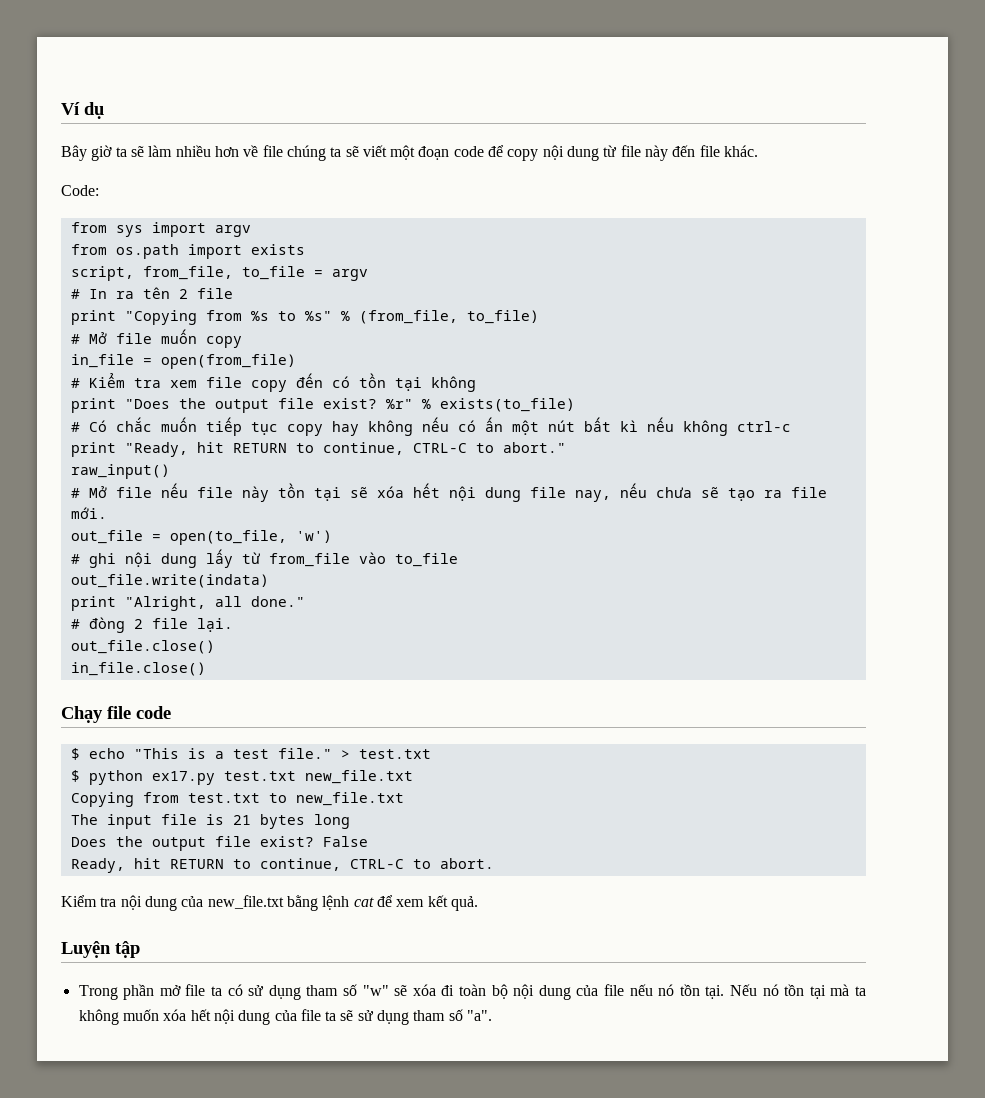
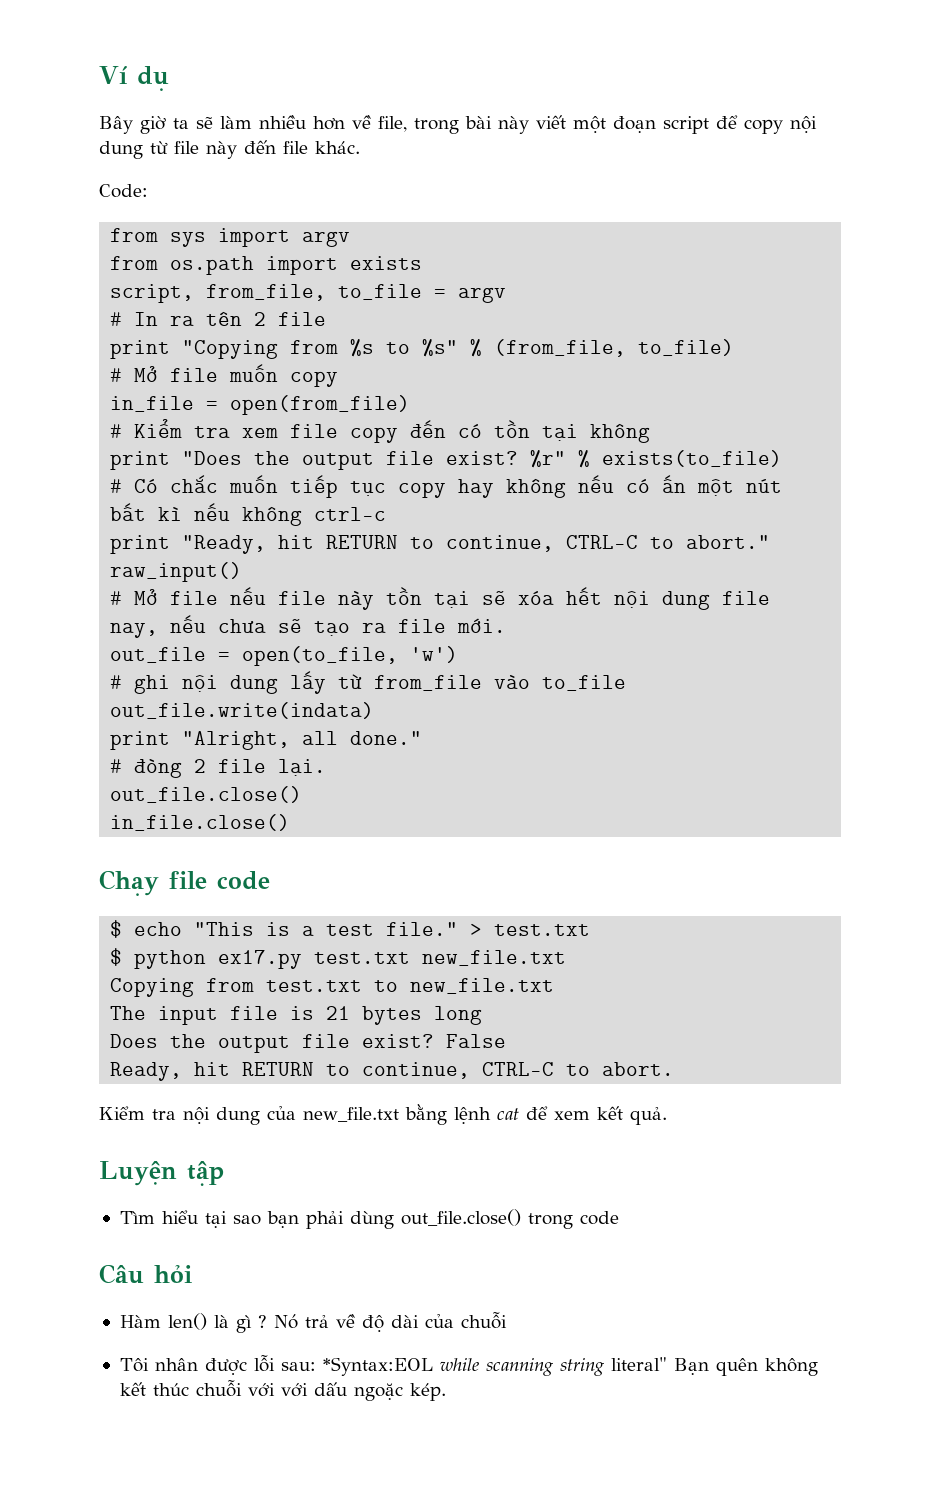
- Bây giờ ta sẽ làm nhiều hơn về file chúng ta sẽ viết một đoạn code để copy nội dung từ file này đến file khác.
+ Bây giờ ta sẽ làm nhiều hơn về file, trong bài này viết một đoạn script để copy nội dung từ file này đến file khác.
- Trong phần mở file ta có sử dụng tham số "w" sẽ xóa đi toàn bộ nội dung của file nếu nó tồn tại. Nếu nó tồn tại mà ta không muốn xóa hết nội dung của file ta sẽ sử dụng tham số "a".
+ Tìm hiểu tại sao bạn phải dùng out_file.close() trong code
+ Câu hỏi
+ Hàm len() là gì ? Nó trả về độ dài của chuỗi
+ Tôi nhân được lỗi sau: *Syntax:EOL while scanning string literal" Bạn quên không kết thúc chuỗi với với dấu ngoặc kép.

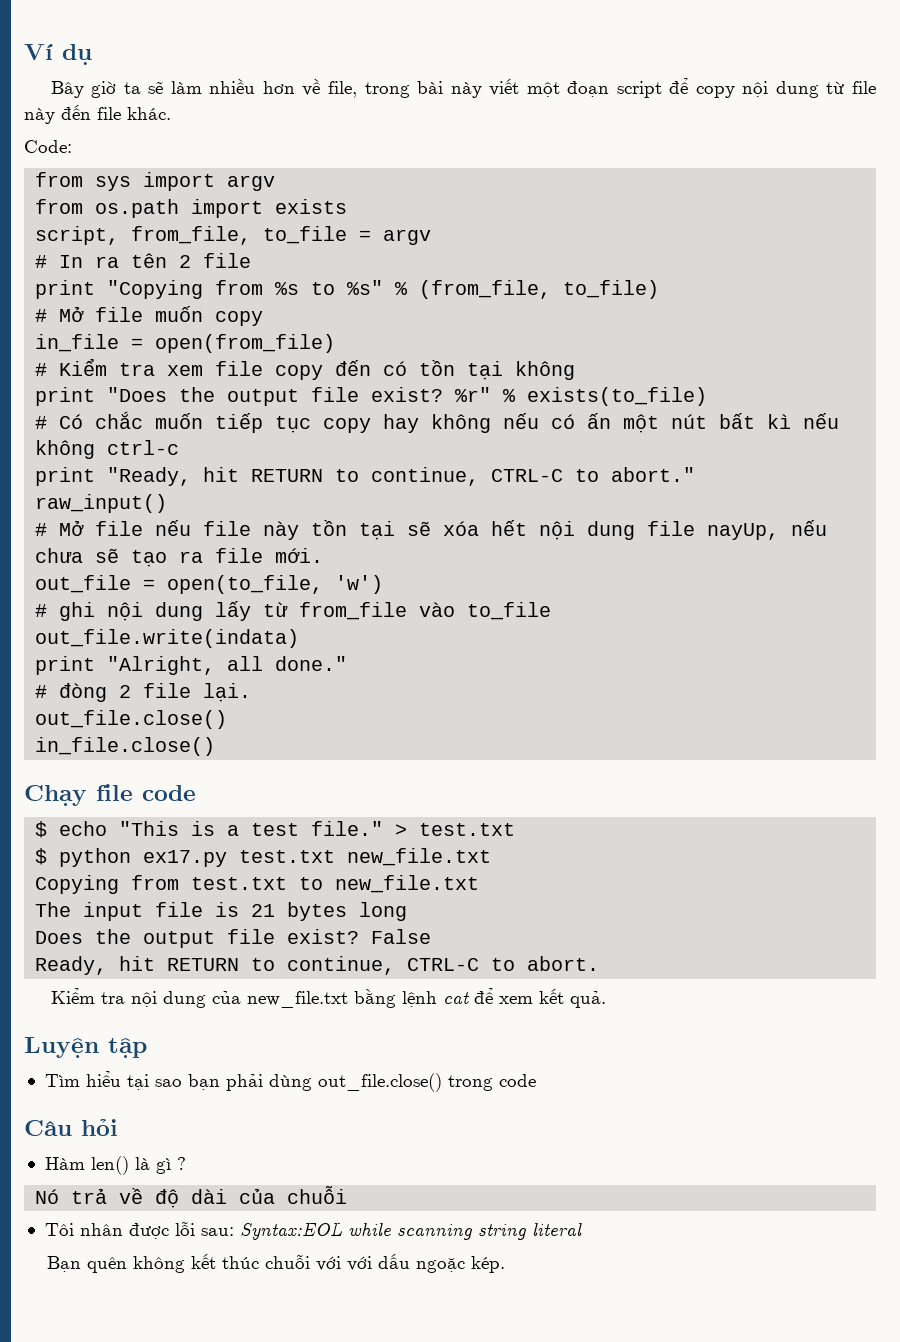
- # Mở file nếu file này tồn tại sẽ xóa hết nội dung file nay, nếu chưa sẽ tạo ra file mới.
+ # Mở file nếu file này tồn tại sẽ xóa hết nội dung file nayUp, nếu chưa sẽ tạo ra file mới.
- Hàm len() là gì ? Nó trả về độ dài của chuỗi
+ Hàm len() là gì ?
+ Nó trả về độ dài của chuỗi
- Tôi nhân được lỗi sau: *Syntax:EOL while scanning string literal" Bạn quên không kết thúc chuỗi với với dấu ngoặc kép.
+ Tôi nhân được lỗi sau: Syntax:EOL while scanning string literal
+ Bạn quên không kết thúc chuỗi với với dấu ngoặc kép.

